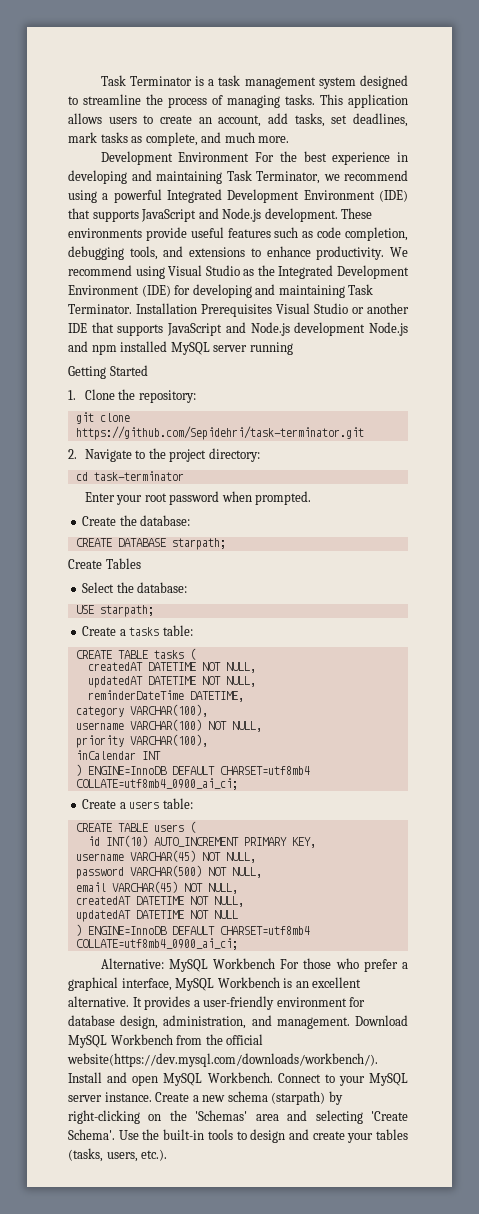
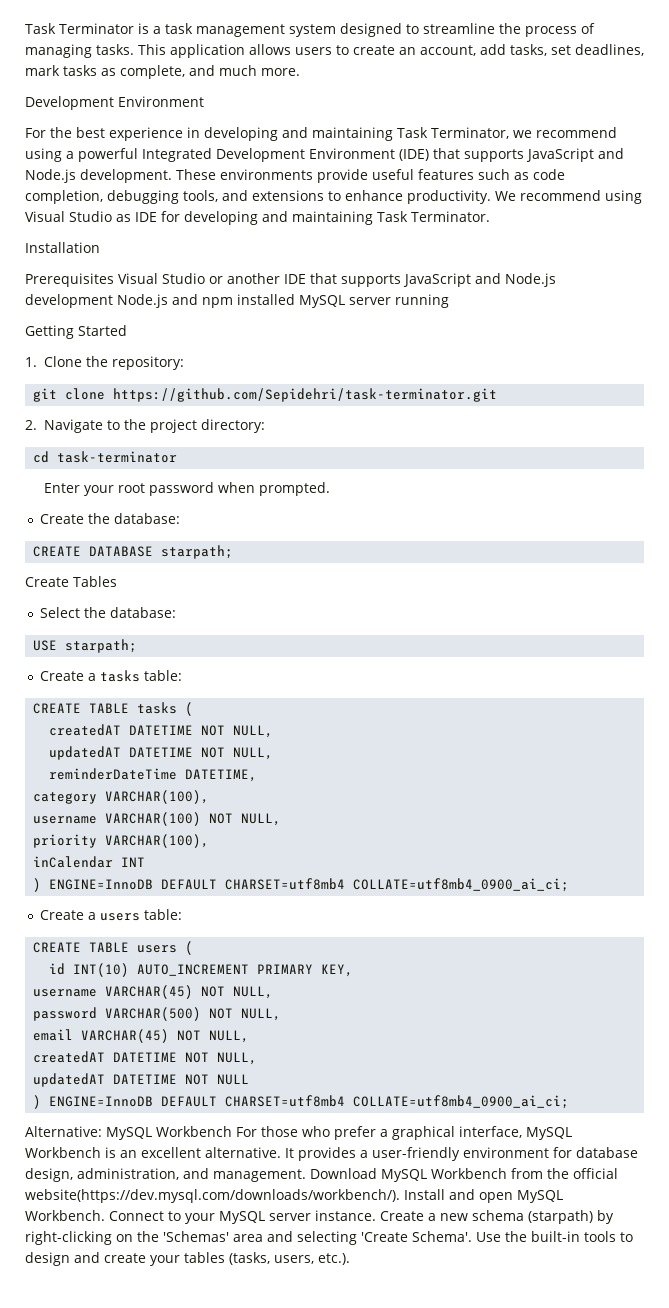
  This application allows users to create an account, add tasks, set deadlines, mark tasks as complete, and much more.
- Development Environment For the best experience in developing and maintaining Task Terminator, we recommend using a powerful Integrated Development Environment (IDE) that supports JavaScript and Node.js development.
+ Development Environment
+ For the best experience in developing and maintaining Task Terminator, we recommend using a powerful Integrated Development Environment (IDE) that supports JavaScript and Node.js development.
- We recommend using Visual Studio as the Integrated Development Environment (IDE) for developing and maintaining Task Terminator. Installation Prerequisites Visual Studio or another IDE that supports JavaScript and Node.js development Node.js and npm installed MySQL server running
+ We recommend using Visual Studio as IDE for developing and maintaining Task Terminator.
+ Installation
+ Prerequisites Visual Studio or another IDE that supports JavaScript and Node.js development Node.js and npm installed MySQL server running

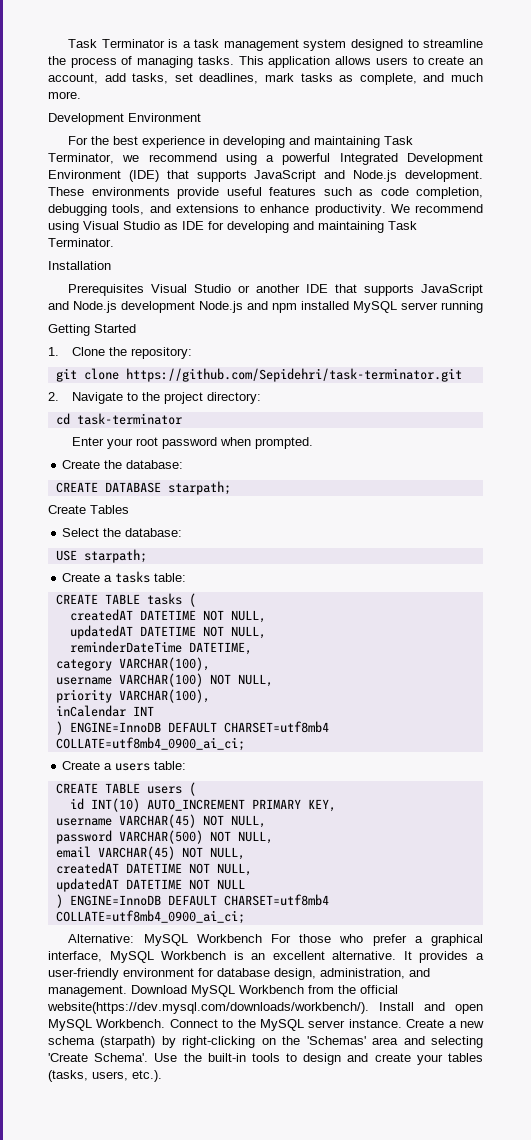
- Connect to your MySQL server instance.
+ Connect to the MySQL server instance.

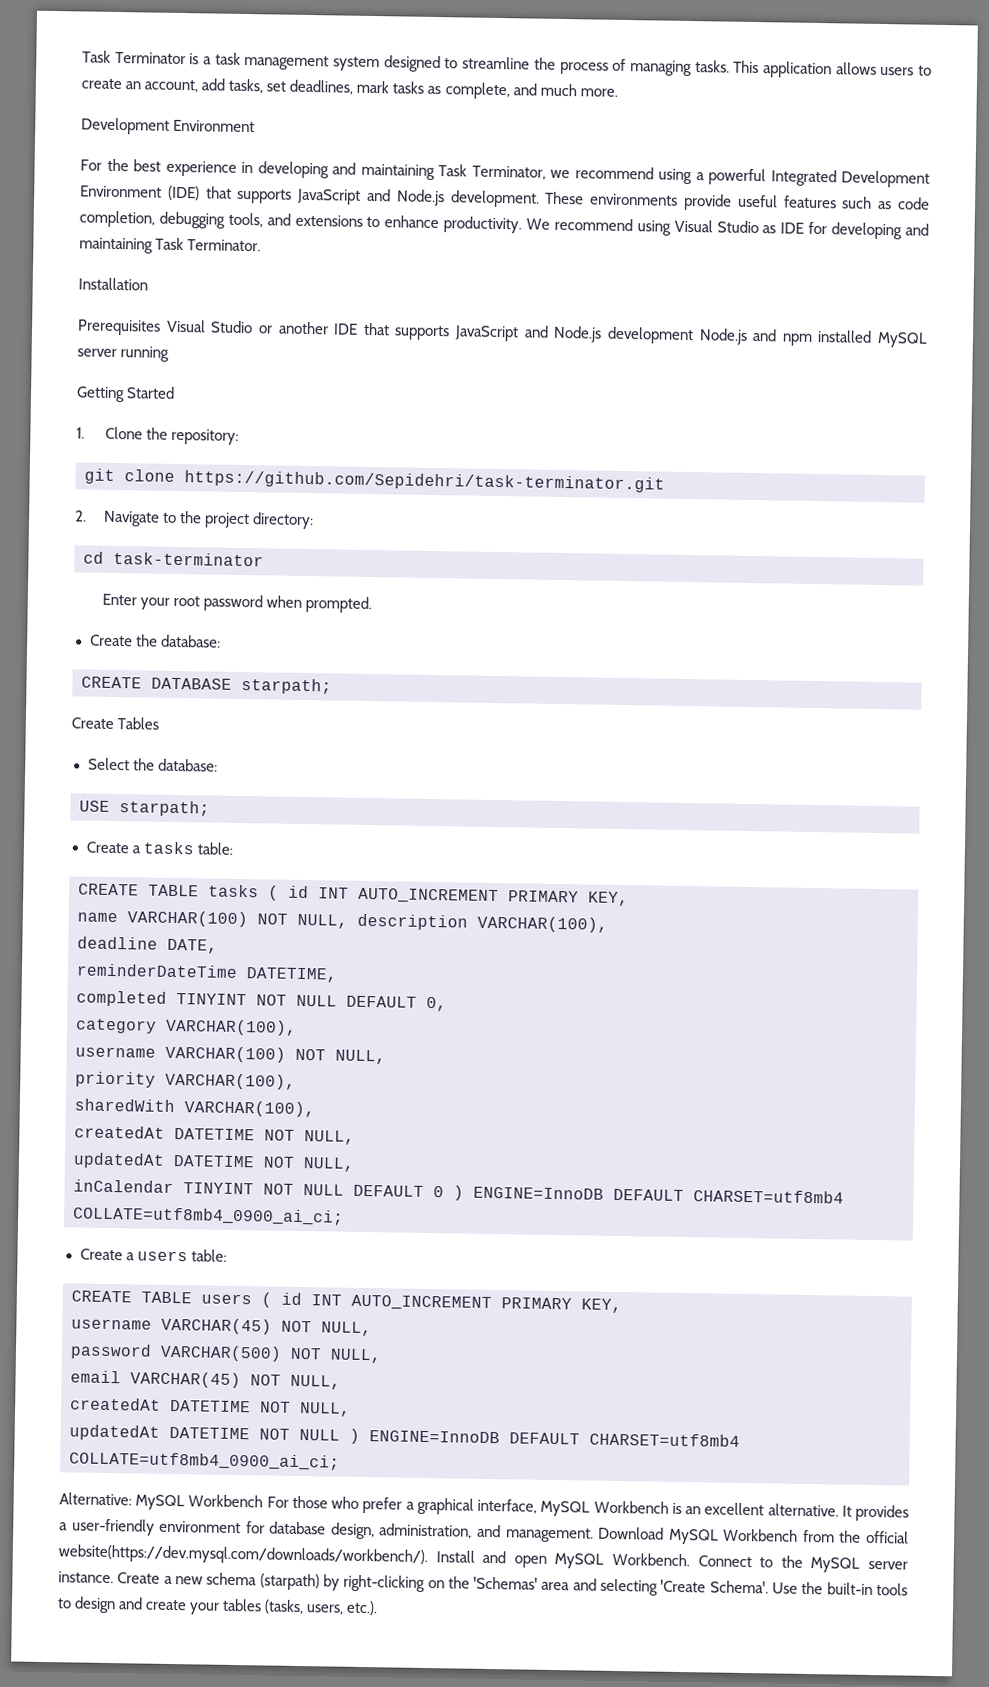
- CREATE TABLE tasks (
- createdAT DATETIME NOT NULL,
- updatedAT DATETIME NOT NULL,
+ CREATE TABLE tasks ( id INT AUTO_INCREMENT PRIMARY KEY,
+ name VARCHAR(100) NOT NULL, description VARCHAR(100),
+ deadline DATE,
  reminderDateTime DATETIME,
+ completed TINYINT NOT NULL DEFAULT 0,
- inCalendar INT
- ) ENGINE=InnoDB DEFAULT CHARSET=utf8mb4 COLLATE=utf8mb4_0900_ai_ci;
+ sharedWith VARCHAR(100),
+ createdAt DATETIME NOT NULL,
+ updatedAt DATETIME NOT NULL,
+ inCalendar TINYINT NOT NULL DEFAULT 0 ) ENGINE=InnoDB DEFAULT CHARSET=utf8mb4 COLLATE=utf8mb4_0900_ai_ci;
- CREATE TABLE users (
- id INT(10) AUTO_INCREMENT PRIMARY KEY,
+ CREATE TABLE users ( id INT AUTO_INCREMENT PRIMARY KEY,
  email VARCHAR(45) NOT NULL,
- createdAT DATETIME NOT NULL,
- updatedAT DATETIME NOT NULL
- ) ENGINE=InnoDB DEFAULT CHARSET=utf8mb4 COLLATE=utf8mb4_0900_ai_ci;
+ createdAt DATETIME NOT NULL,
+ updatedAt DATETIME NOT NULL ) ENGINE=InnoDB DEFAULT CHARSET=utf8mb4 COLLATE=utf8mb4_0900_ai_ci;

